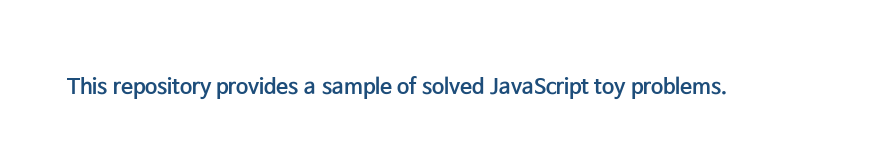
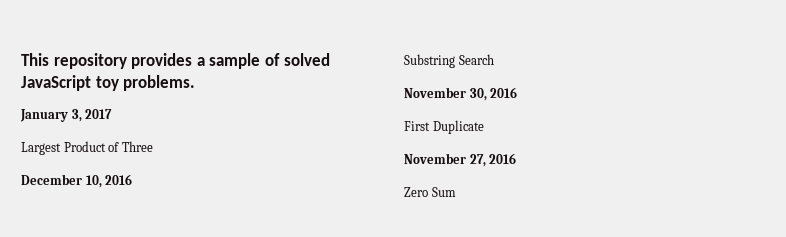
+ January 3, 2017
+ Largest Product of Three
+ December 10, 2016
+ Substring Search
+ November 30, 2016
+ First Duplicate
+ November 27, 2016
+ Zero Sum

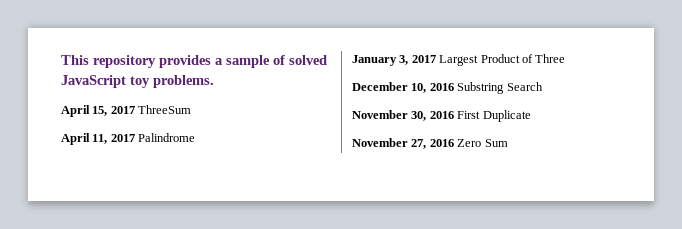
+ April 15, 2017 ThreeSum
+ April 11, 2017 Palindrome
- January 3, 2017
- Largest Product of Three
+ January 3, 2017 Largest Product of Three
- December 10, 2016
- Substring Search
+ December 10, 2016 Substring Search
- November 30, 2016
- First Duplicate
+ November 30, 2016 First Duplicate
- November 27, 2016
- Zero Sum
+ November 27, 2016 Zero Sum

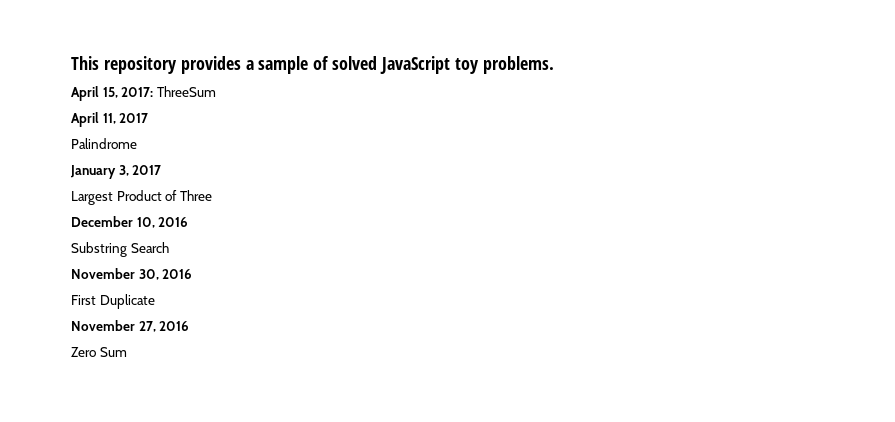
- April 15, 2017 ThreeSum
+ April 15, 2017: ThreeSum
- April 11, 2017 Palindrome
+ April 11, 2017
+ Palindrome
- January 3, 2017 Largest Product of Three
+ January 3, 2017
+ Largest Product of Three
- December 10, 2016 Substring Search
+ December 10, 2016
+ Substring Search
- November 30, 2016 First Duplicate
+ November 30, 2016
+ First Duplicate
- November 27, 2016 Zero Sum
+ November 27, 2016
+ Zero Sum

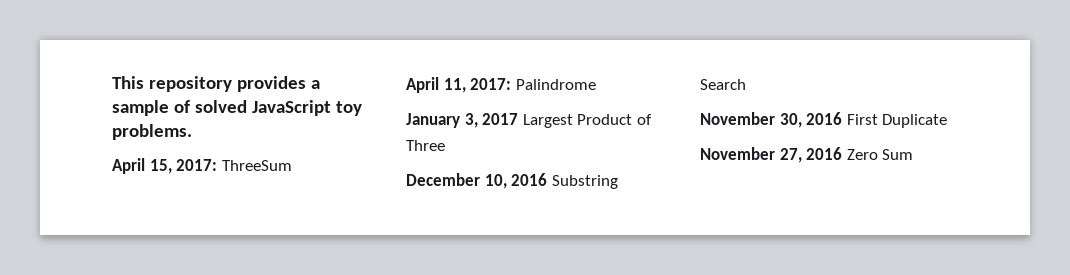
- April 11, 2017
- Palindrome
+ April 11, 2017: Palindrome
- January 3, 2017
- Largest Product of Three
+ January 3, 2017 Largest Product of Three
- December 10, 2016
- Substring Search
+ December 10, 2016 Substring Search
- November 30, 2016
- First Duplicate
+ November 30, 2016 First Duplicate
- November 27, 2016
- Zero Sum
+ November 27, 2016 Zero Sum

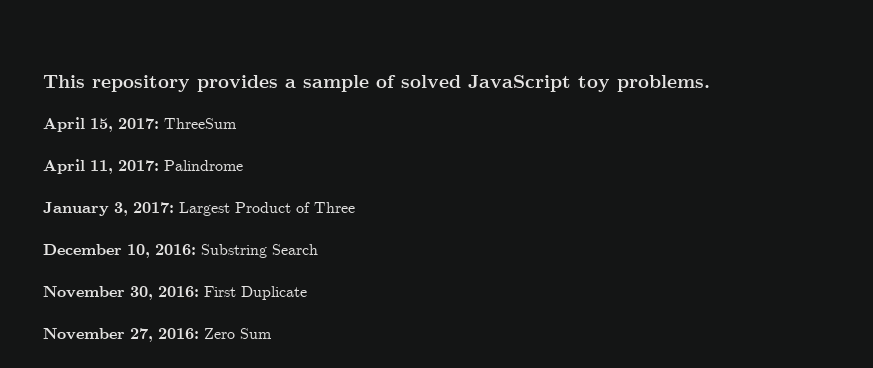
- January 3, 2017 Largest Product of Three
+ January 3, 2017: Largest Product of Three
- December 10, 2016 Substring Search
+ December 10, 2016: Substring Search
- November 30, 2016 First Duplicate
+ November 30, 2016: First Duplicate
- November 27, 2016 Zero Sum
+ November 27, 2016: Zero Sum

